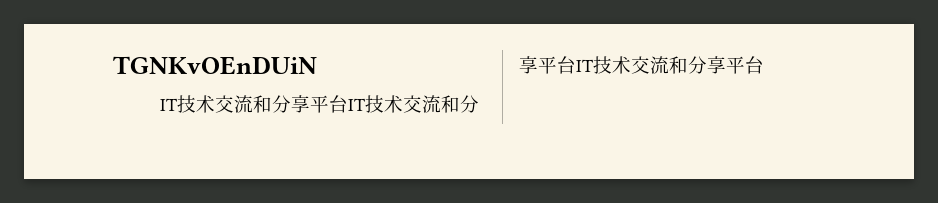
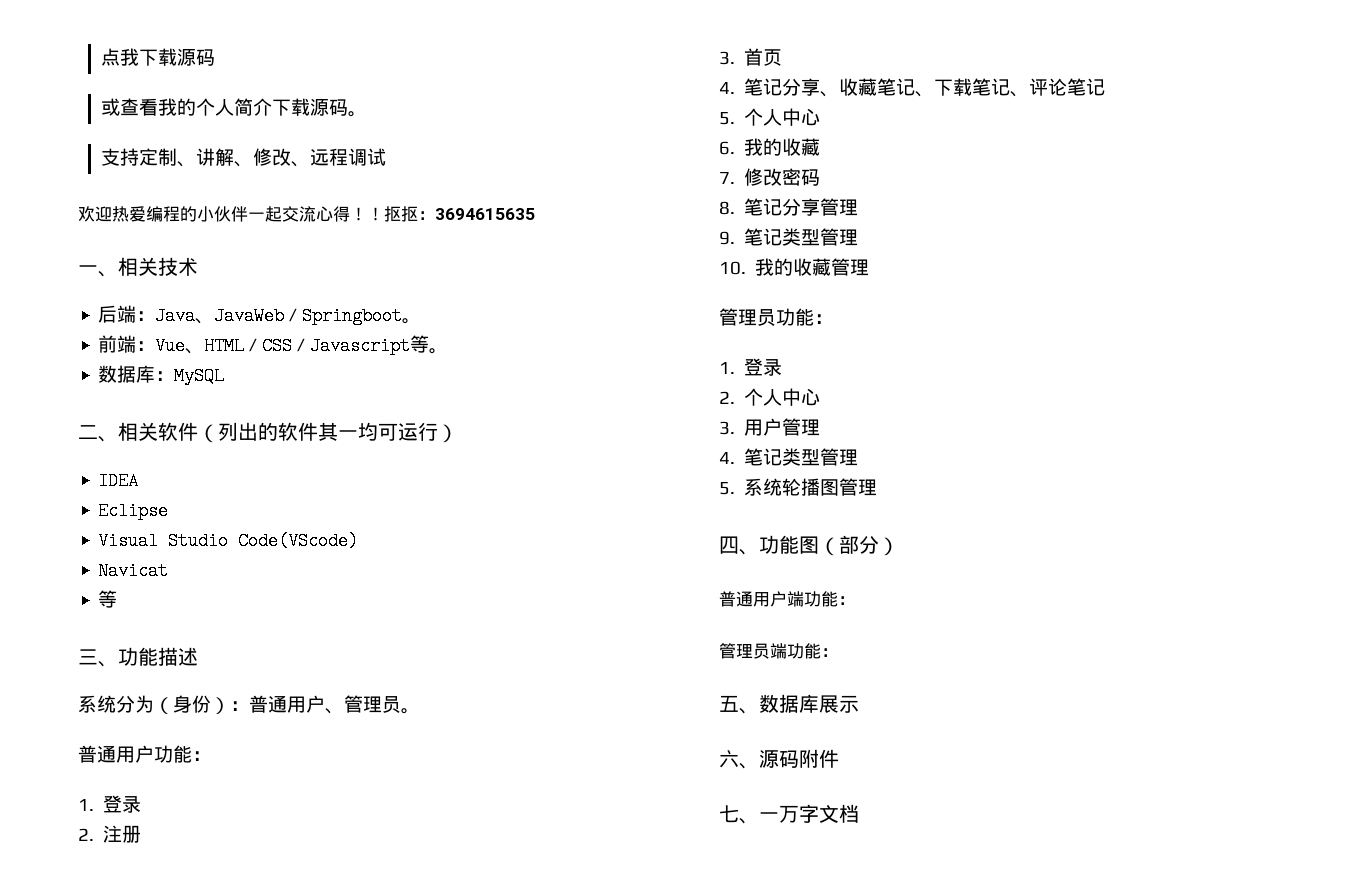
- TGNKvOEnDUiN
- IT技术交流和分享平台IT技术交流和分享平台IT技术交流和分享平台
+ 点我下载源码
+ 或查看我的个人简介下载源码。
+ 支持定制、讲解、修改、远程调试
+ 欢迎热爱编程的小伙伴一起交流心得！！抠抠：3694615635
+ 一、相关技术
+ 后端：Java、JavaWeb / Springboot。
+ 前端：Vue、HTML / CSS / Javascript等。
+ 数据库：MySQL
+ 二、相关软件（列出的软件其一均可运行）
+ IDEA
+ Eclipse
+ Visual Studio Code(VScode)
+ Navicat
+ 等
+ 三、功能描述
+ 系统分为（身份）：普通用户、管理员。
+ 普通用户功能：
+ 1.登录
+ 2.注册
+ 3.首页
+ 4.笔记分享、收藏笔记、下载笔记、评论笔记
+ 5.个人中心
+ 6.我的收藏
+ 7.修改密码
+ 8.笔记分享管理
+ 9.笔记类型管理
+ 10.我的收藏管理
+ 管理员功能：
+ 1.登录
+ 2.个人中心
+ 3.用户管理
+ 4.笔记类型管理
+ 5.系统轮播图管理
+ 四、功能图（部分）
+ 普通用户端功能：
+ 管理员端功能：
+ 五、数据库展示
+ 六、源码附件
+ 七、一万字文档

